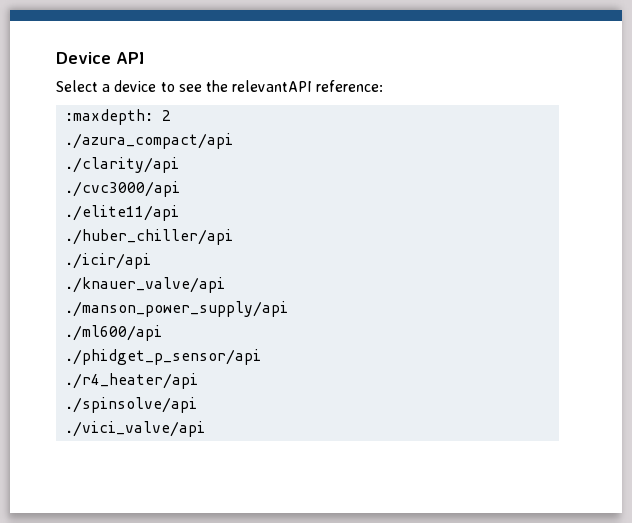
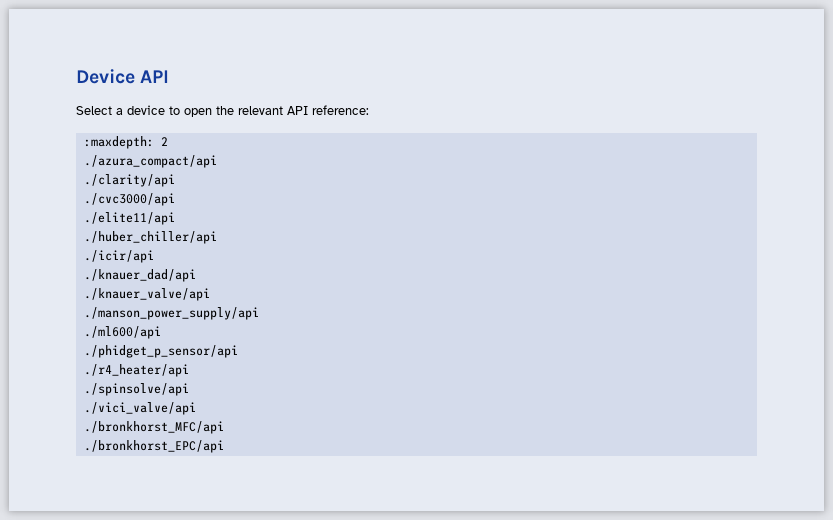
- Select a device to see the relevantAPI reference:
+ Select a device to open the relevant API reference:
+ ./knauer_dad/api
+ ./bronkhorst_MFC/api
+ ./bronkhorst_EPC/api

